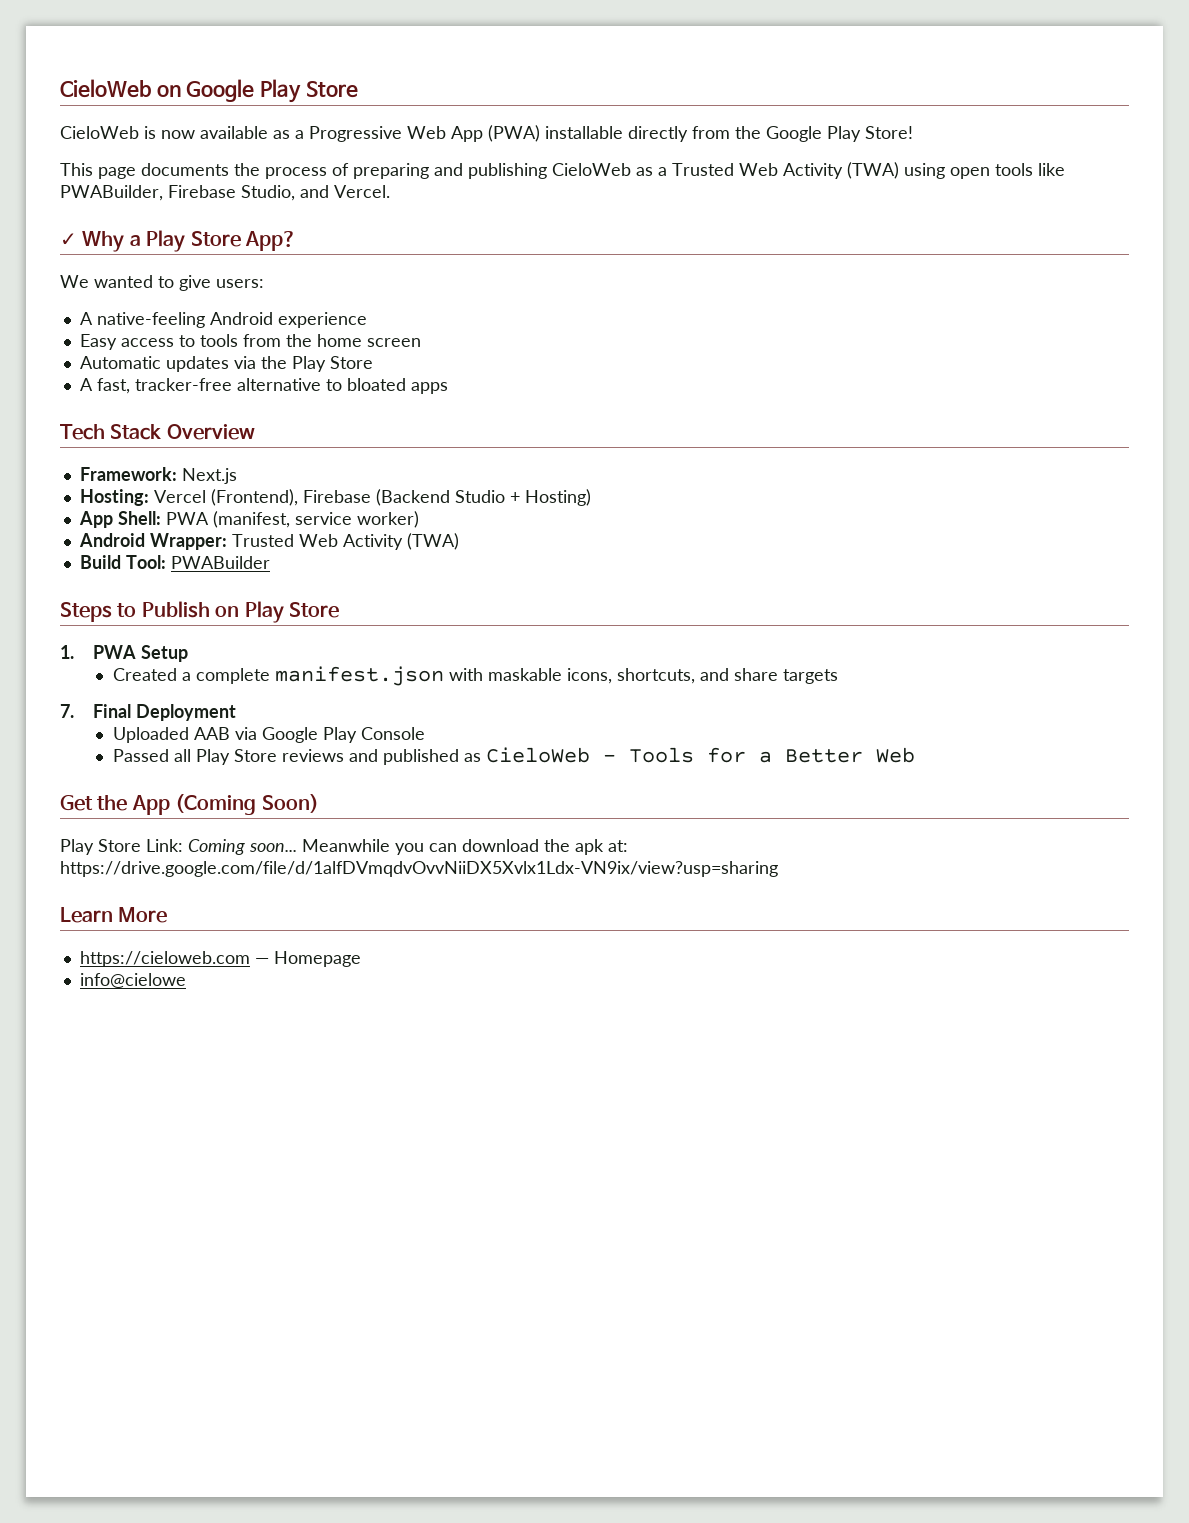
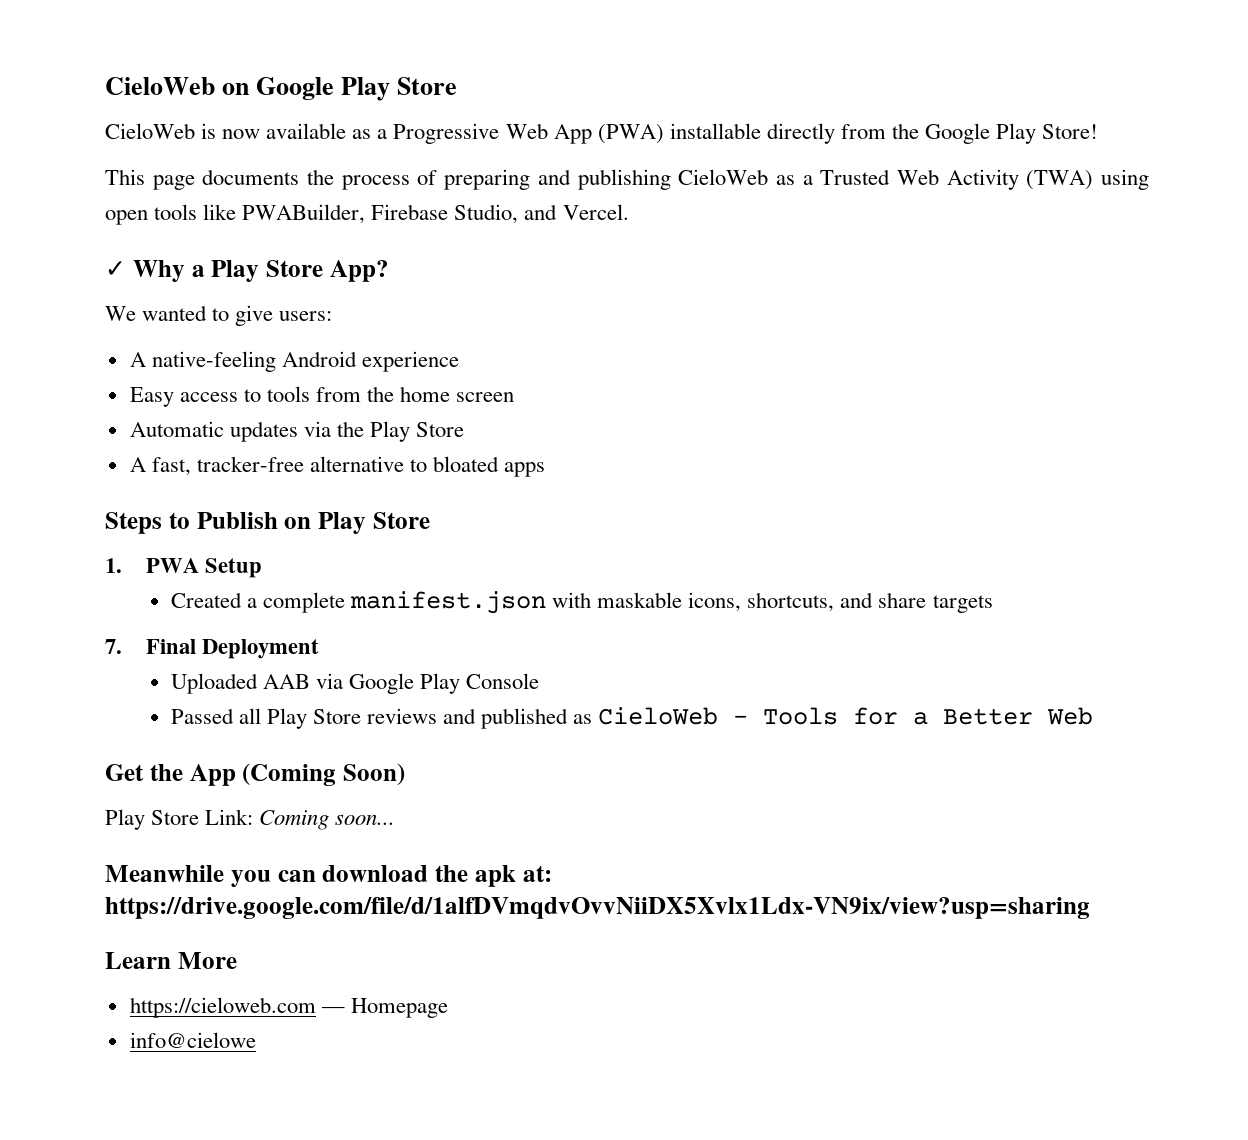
- Tech Stack Overview
- Framework: Next.js
- Hosting: Vercel (Frontend), Firebase (Backend Studio + Hosting)
- App Shell: PWA (manifest, service worker)
- Android Wrapper: Trusted Web Activity (TWA)
- Build Tool: PWABuilder
- Play Store Link: Coming soon... Meanwhile you can download the apk at: https://drive.google.com/file/d/1alfDVmqdvOvvNiiDX5Xvlx1Ldx-VN9ix/view?usp=sharing
+ Play Store Link: Coming soon...
+ Meanwhile you can download the apk at: https://drive.google.com/file/d/1alfDVmqdvOvvNiiDX5Xvlx1Ldx-VN9ix/view?usp=sharing

